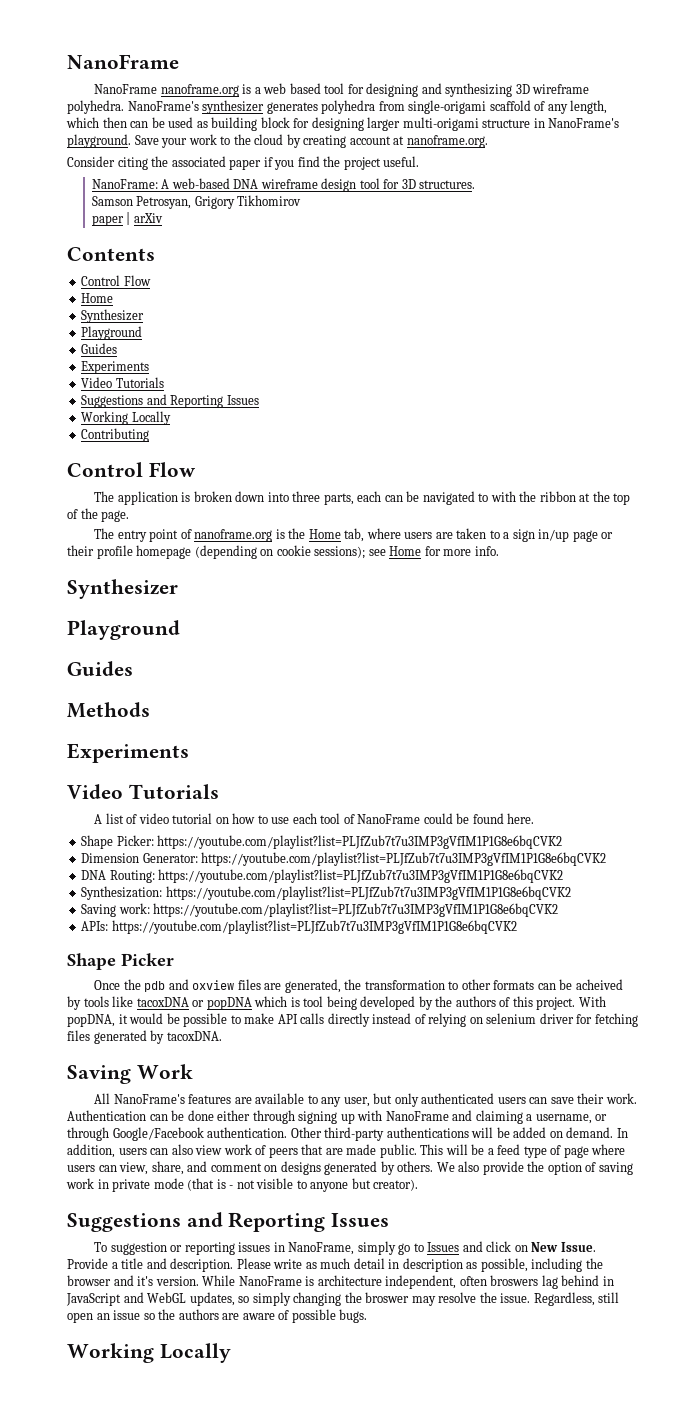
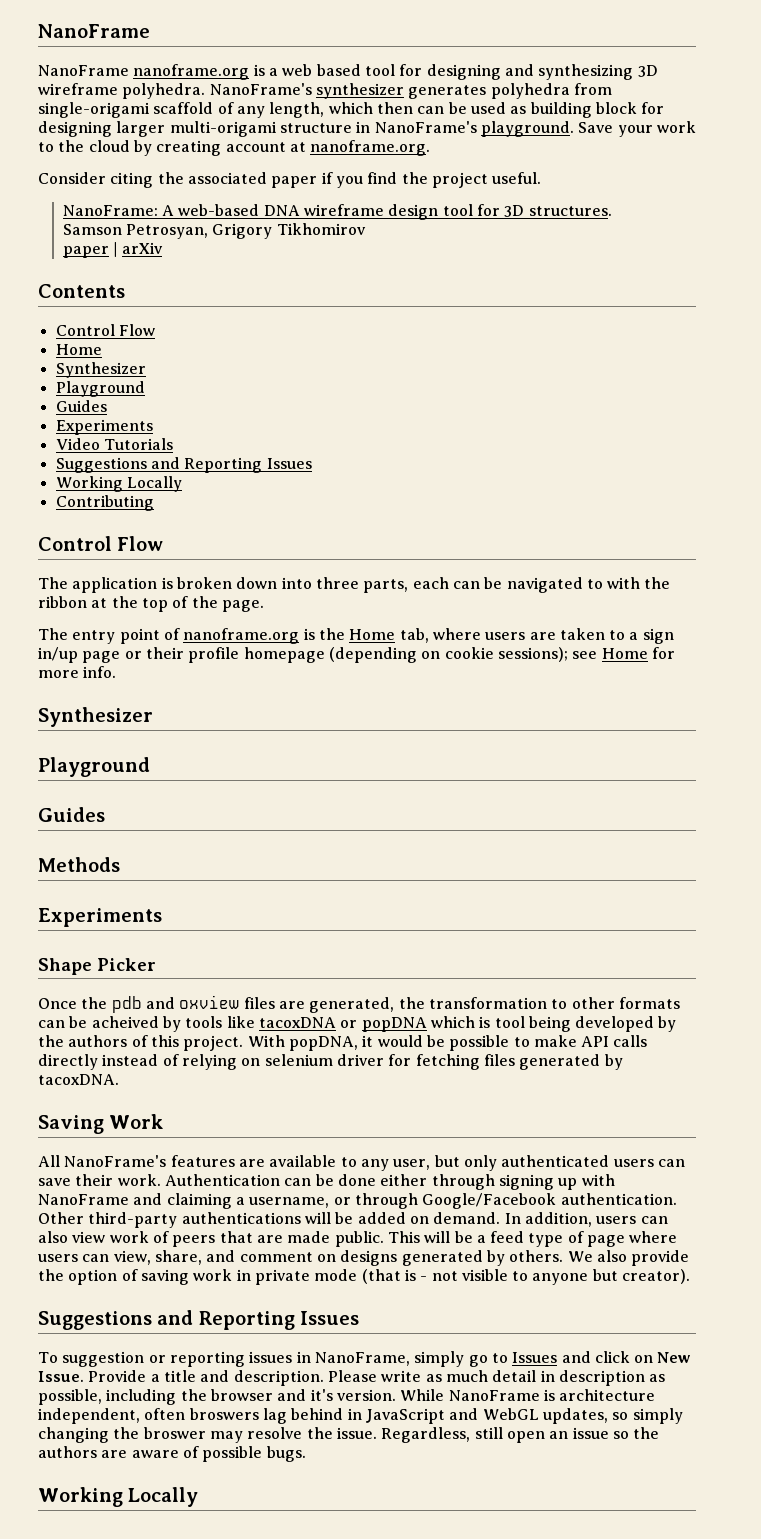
  Methods
  Experiments
- Video Tutorials
- A list of video tutorial on how to use each tool of NanoFrame could be found here.
- Shape Picker: https://youtube.com/playlist?list=PLJfZub7t7u3IMP3gVfIM1P1G8e6bqCVK2
- Dimension Generator: https://youtube.com/playlist?list=PLJfZub7t7u3IMP3gVfIM1P1G8e6bqCVK2
- DNA Routing: https://youtube.com/playlist?list=PLJfZub7t7u3IMP3gVfIM1P1G8e6bqCVK2
- Synthesization: https://youtube.com/playlist?list=PLJfZub7t7u3IMP3gVfIM1P1G8e6bqCVK2
- Saving work: https://youtube.com/playlist?list=PLJfZub7t7u3IMP3gVfIM1P1G8e6bqCVK2
- APIs: https://youtube.com/playlist?list=PLJfZub7t7u3IMP3gVfIM1P1G8e6bqCVK2

